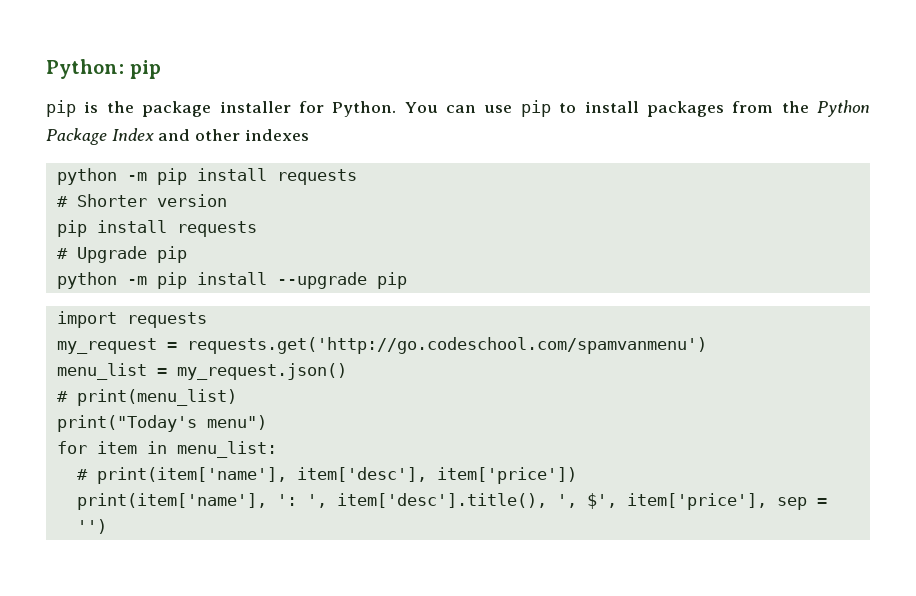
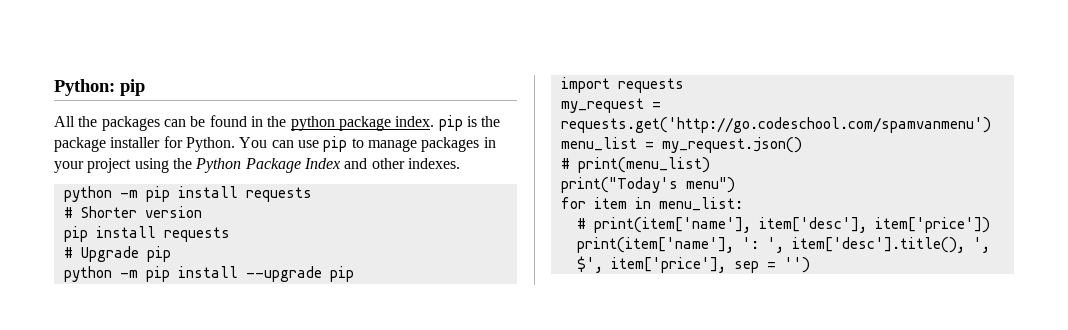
- pip is the package installer for Python.
+ All the packages can be found in the python package index. pip is the package installer for Python.
- You can use pip to install packages from the Python Package Index and other indexes
+ You can use pip to manage packages in your project using the Python Package Index and other indexes.

